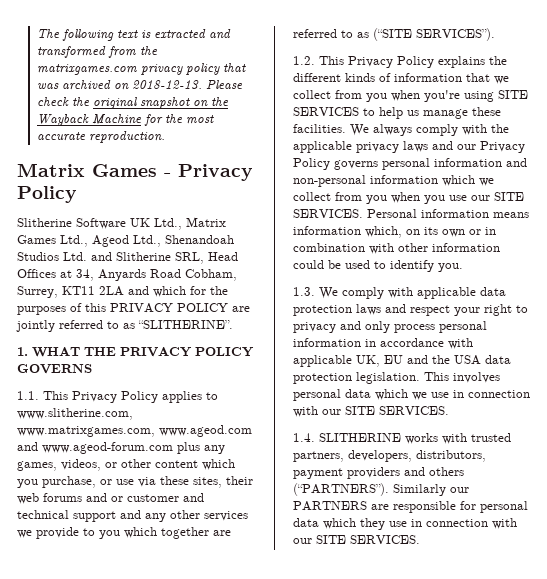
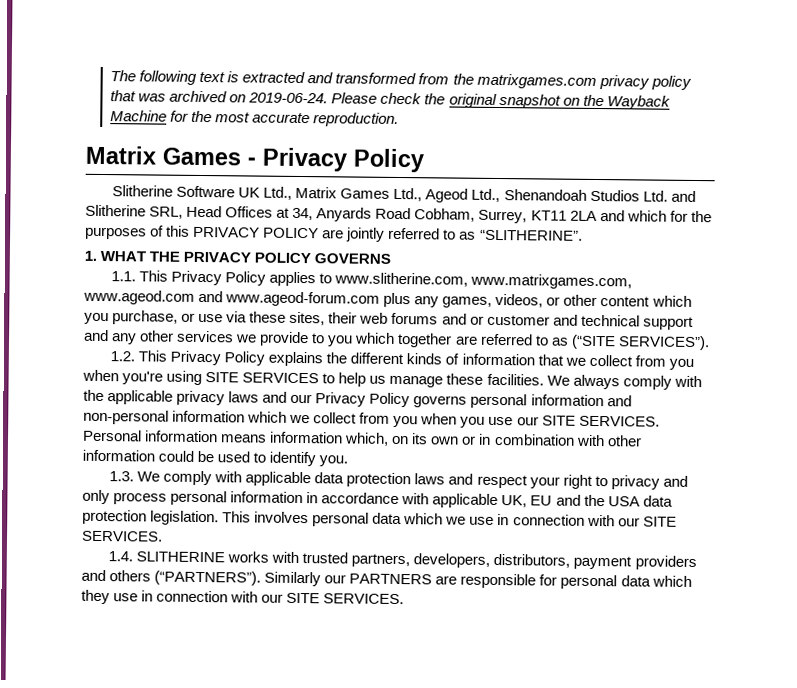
- The following text is extracted and transformed from the matrixgames.com privacy policy that was archived on 2018-12-13.
+ The following text is extracted and transformed from the matrixgames.com privacy policy that was archived on 2019-06-24.

